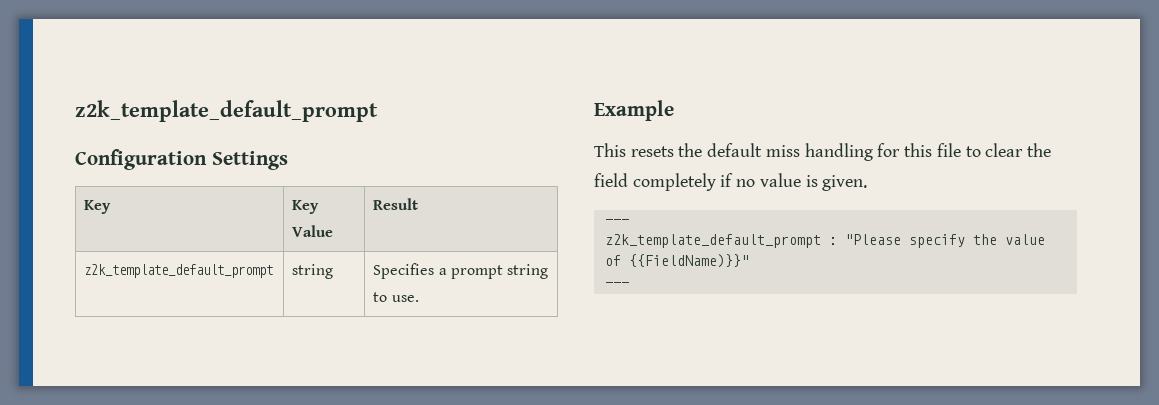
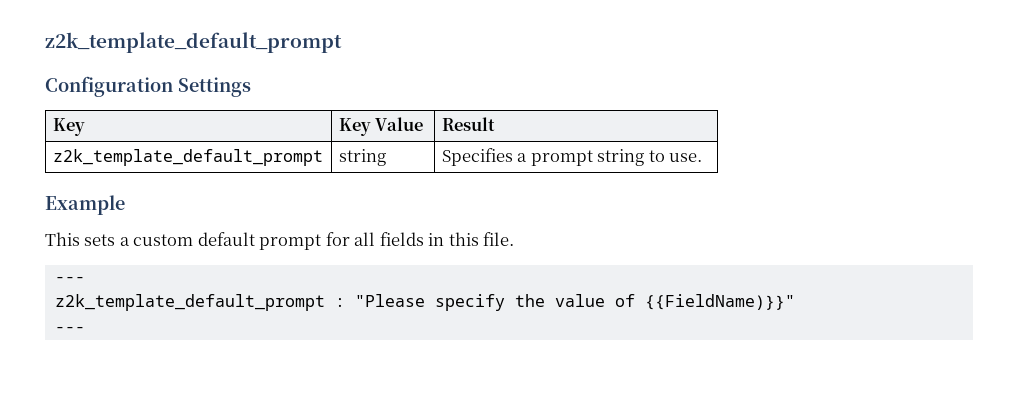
- This resets the default miss handling for this file to clear the field completely if no value is given.
+ This sets a custom default prompt for all fields in this file.

